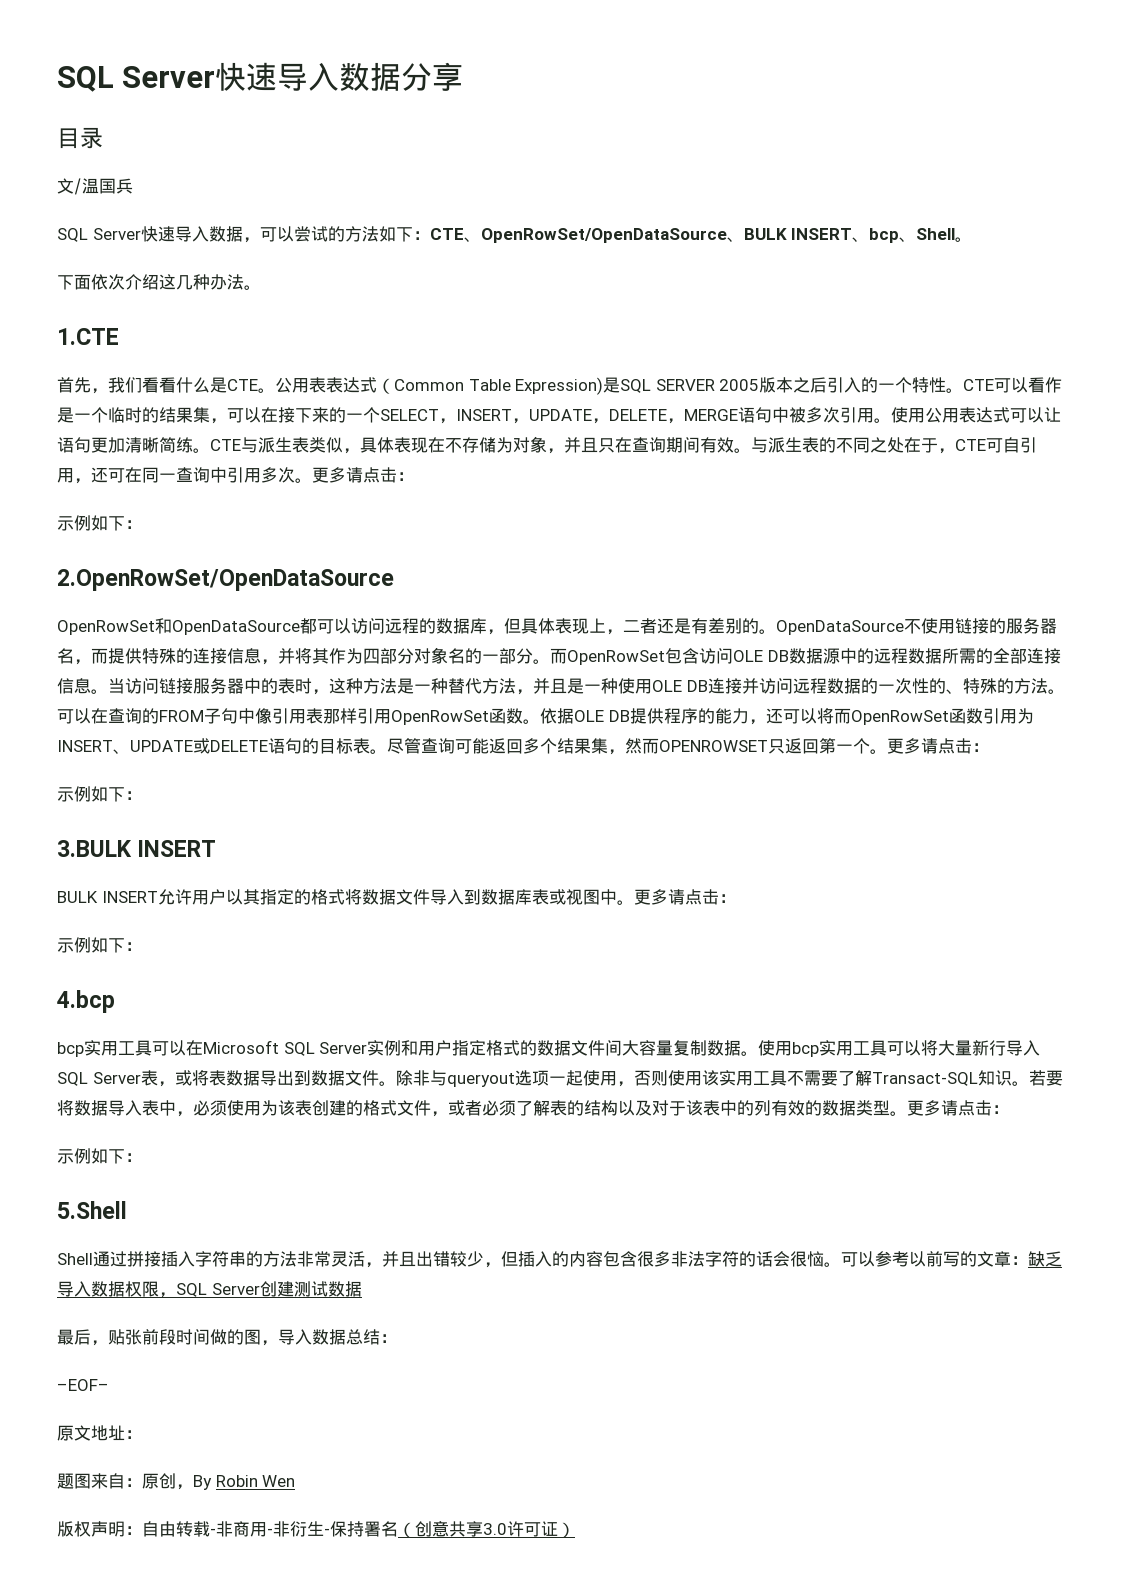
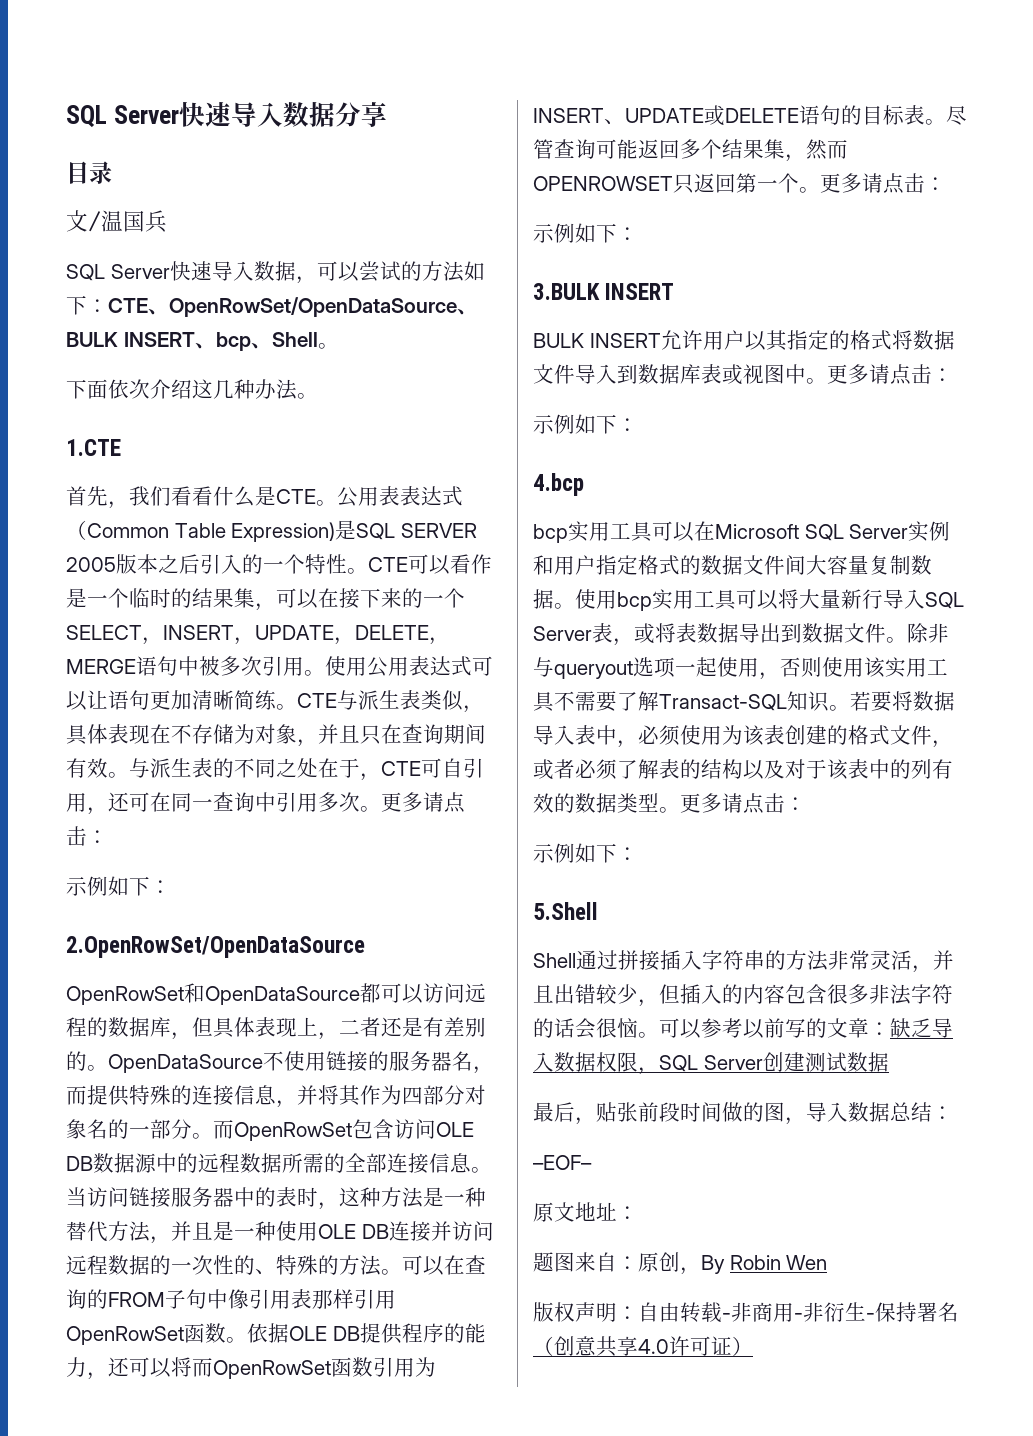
- 版权声明：自由转载-非商用-非衍生-保持署名（创意共享3.0许可证）
+ 版权声明：自由转载-非商用-非衍生-保持署名（创意共享4.0许可证）

